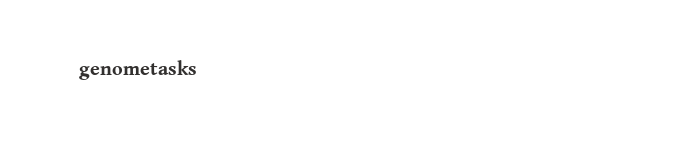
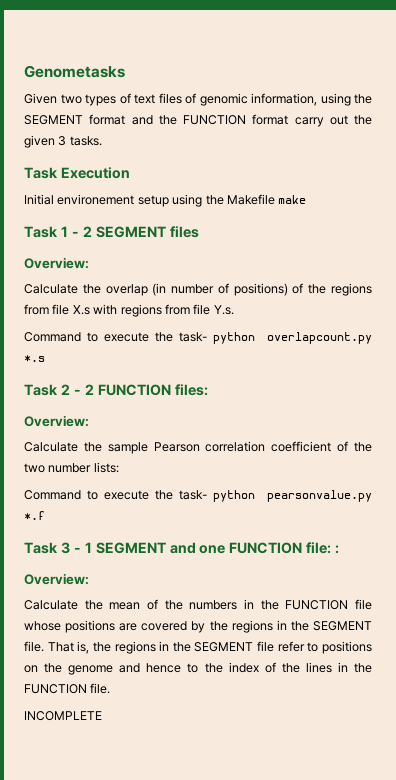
- genometasks
+ Genometasks
+ Given two types of text files of genomic information, using the SEGMENT format and the FUNCTION format carry out the given 3 tasks.
+ Task Execution
+ Initial environement setup using the Makefile make
+ Task 1 - 2 SEGMENT files
+ Overview:
+ Calculate the overlap (in number of positions) of the regions from file X.s with regions from file Y.s.
+ Command to execute the task- python overlapcount.py *.s
+ Task 2 - 2 FUNCTION files:
+ Overview:
+ Calculate the sample Pearson correlation coefficient of the two number lists:
+ Command to execute the task- python pearsonvalue.py *.f
+ Task 3 - 1 SEGMENT and one FUNCTION file: :
+ Overview:
+ Calculate the mean of the numbers in the FUNCTION file whose positions are covered by the regions in the SEGMENT file. That is, the regions in the SEGMENT file refer to positions on the genome and hence to the index of the lines in the FUNCTION file.
+ INCOMPLETE

